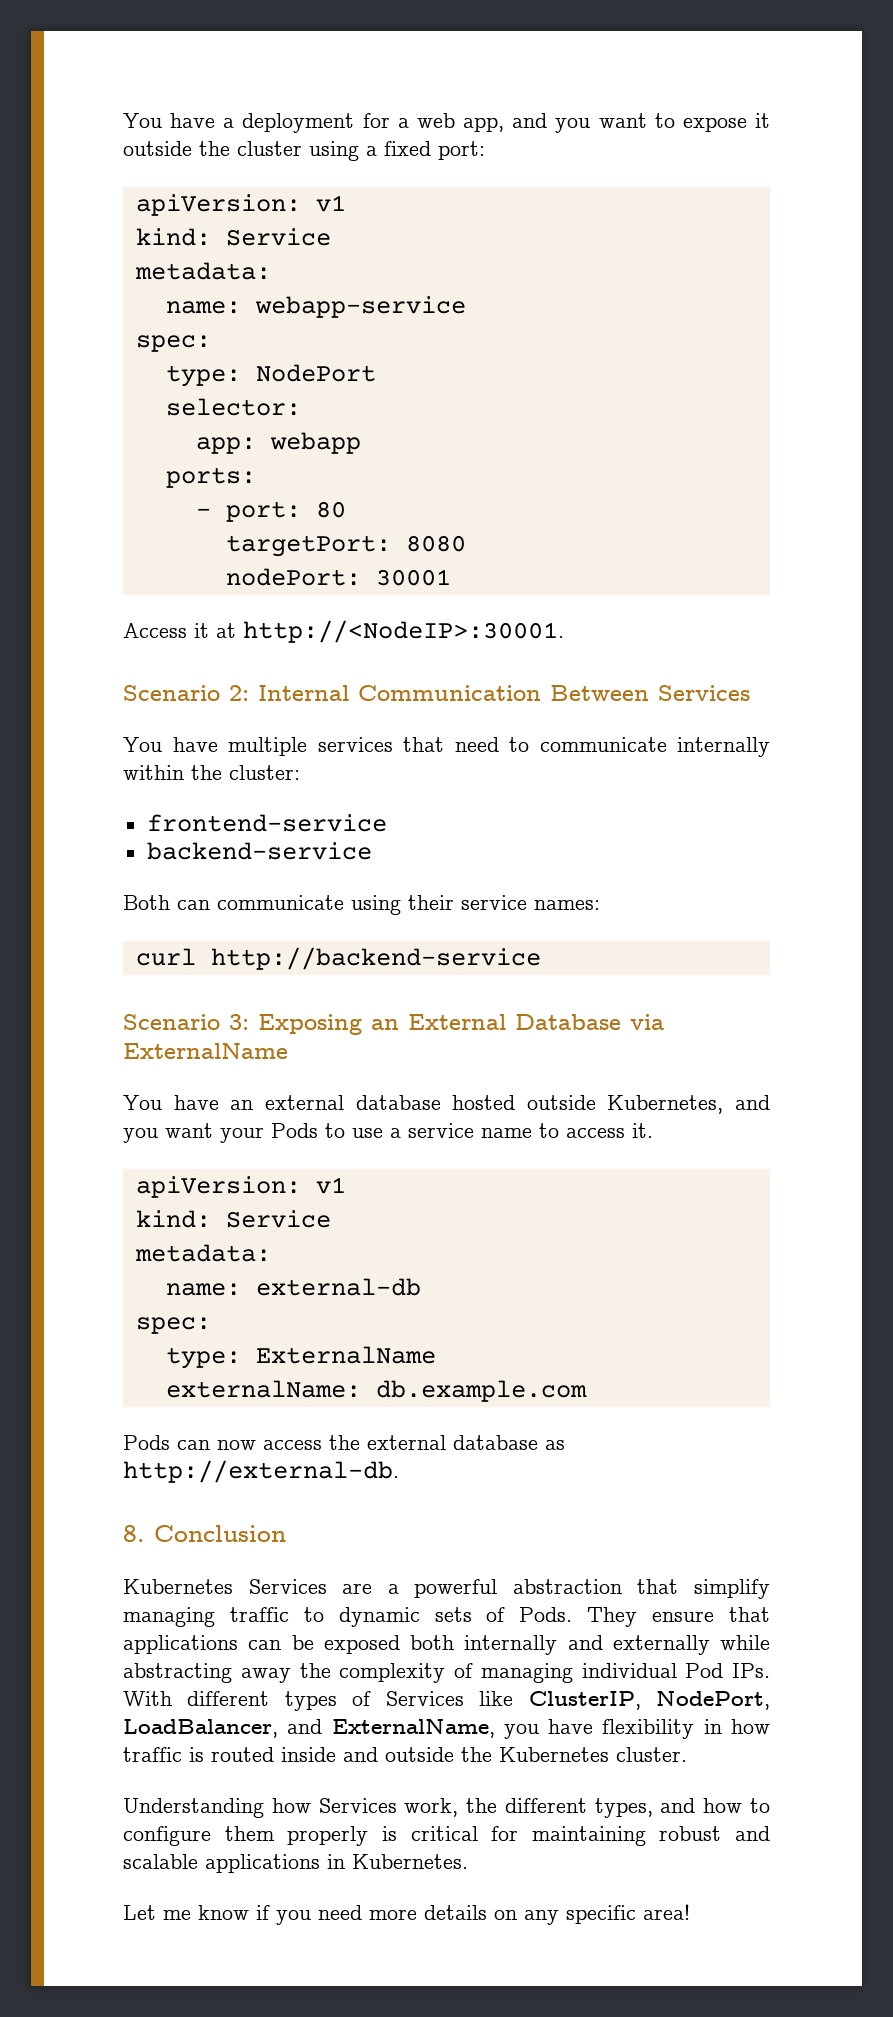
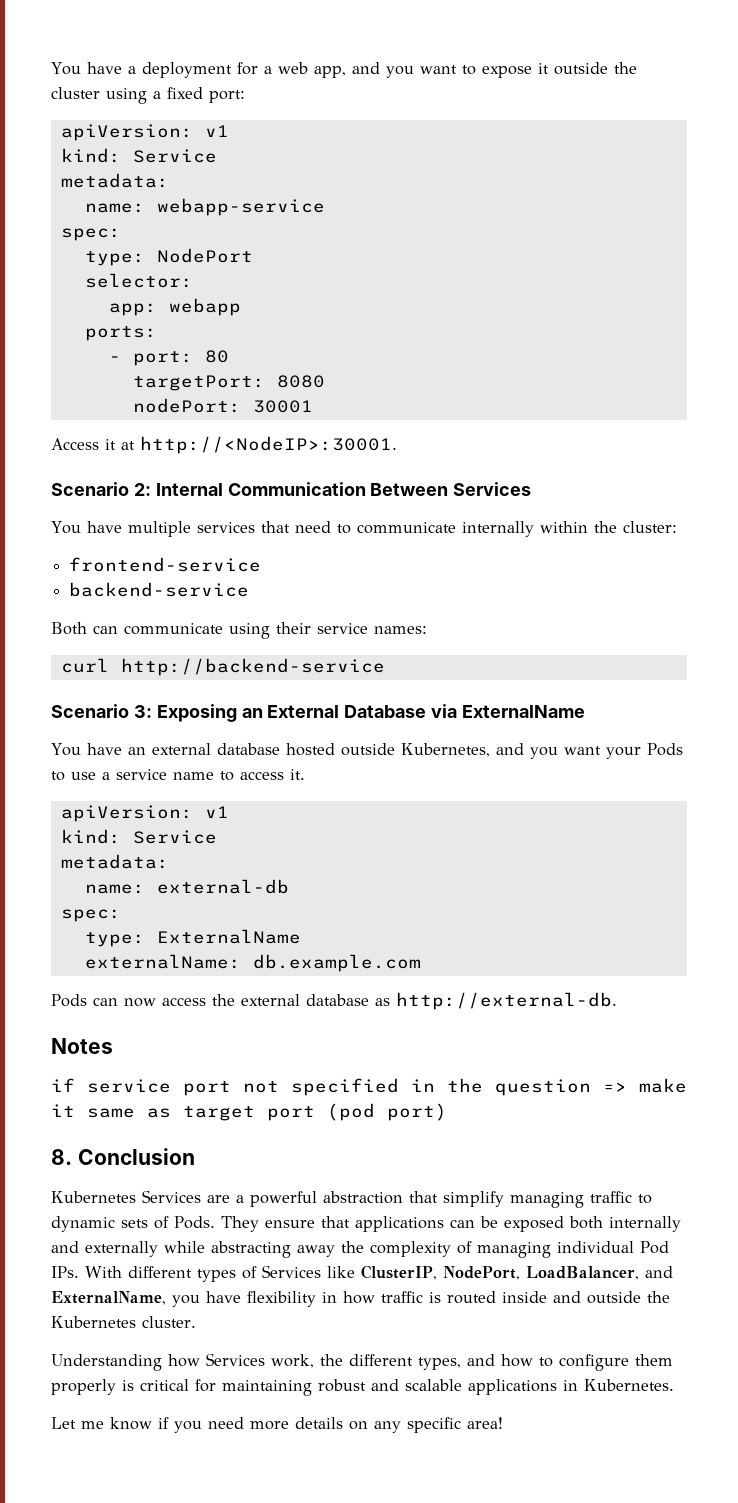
+ Notes
+ if service port not specified in the question => make it same as target port (pod port)

